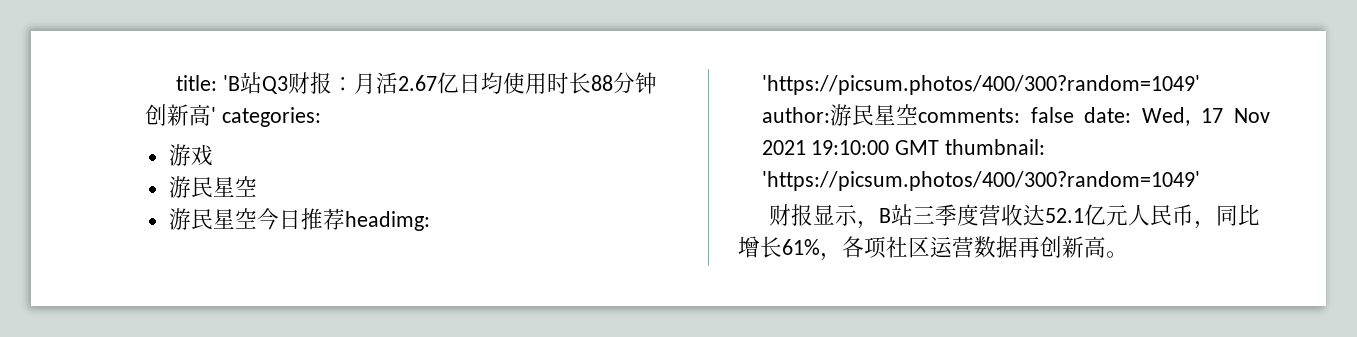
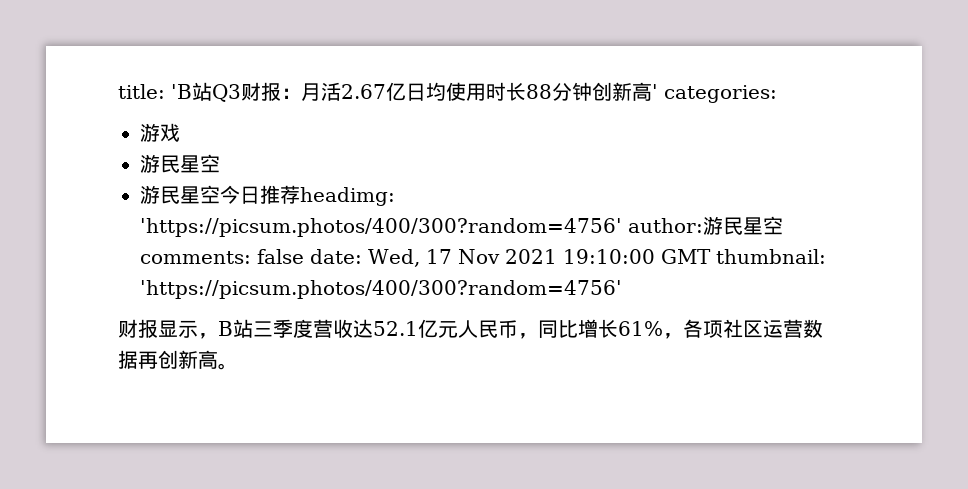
- 游民星空今日推荐headimg: 'https://picsum.photos/400/300?random=1049' author:游民星空comments: false date: Wed, 17 Nov 2021 19:10:00 GMT thumbnail: 'https://picsum.photos/400/300?random=1049'
+ 游民星空今日推荐headimg: 'https://picsum.photos/400/300?random=4756' author:游民星空comments: false date: Wed, 17 Nov 2021 19:10:00 GMT thumbnail: 'https://picsum.photos/400/300?random=4756'

